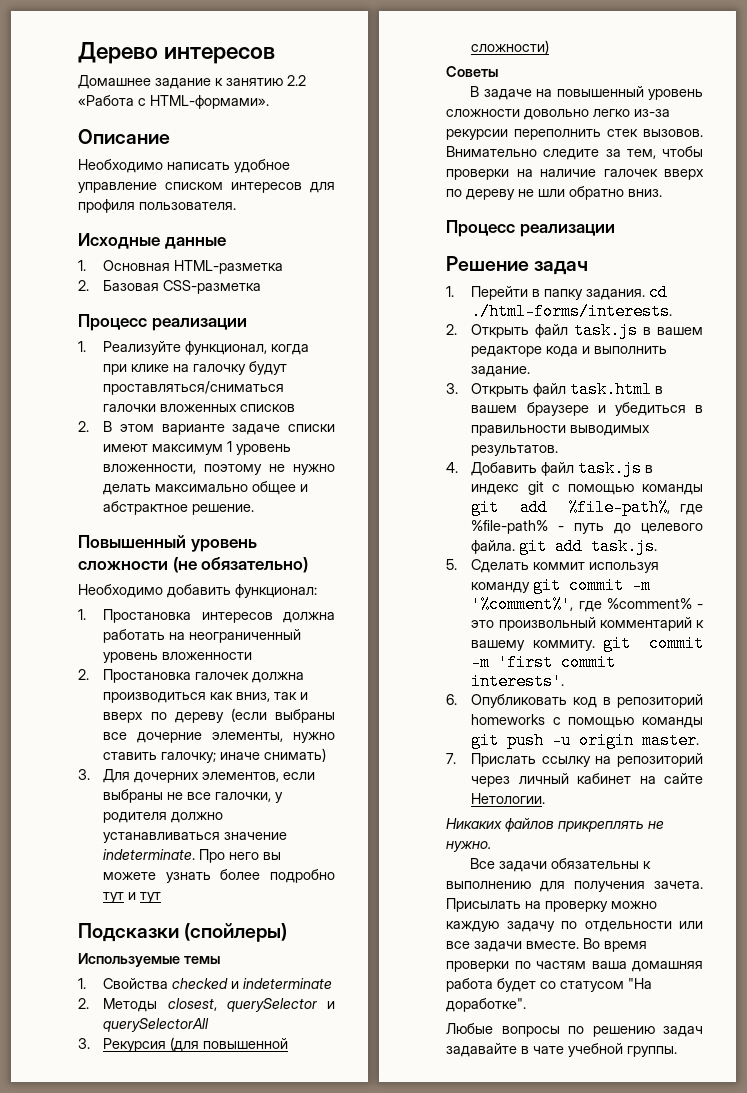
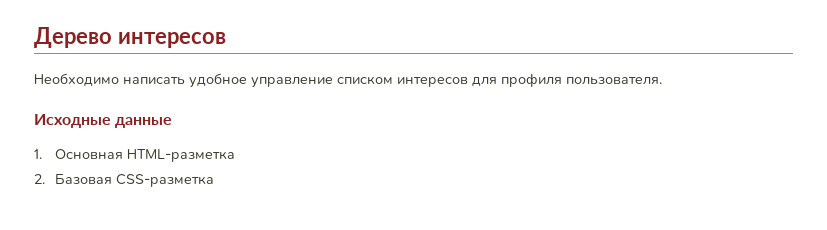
- Домашнее задание к занятию 2.2 «Работа с HTML-формами».
- Описание
  2. Базовая CSS-разметка
- Процесс реализации
- 1. Реализуйте функционал, когда при клике на галочку будут проставляться/сниматься галочки вложенных списков
- 2. В этом варианте задаче списки имеют максимум 1 уровень вложенности, поэтому не нужно делать максимально общее и абстрактное решение.
- Повышенный уровень сложности (не обязательно)
- Необходимо добавить функционал:
- 1. Простановка интересов должна работать на неограниченный уровень вложенности
- 2. Простановка галочек должна производиться как вниз, так и вверх по дереву (если выбраны все дочерние элементы, нужно ставить галочку; иначе снимать)
- 3. Для дочерних элементов, если выбраны не все галочки, у родителя должно устанавливаться значение indeterminate. Про него вы можете узнать более подробно тут и тут
- Подсказки (спойлеры)
- Используемые темы
- 1. Свойства checked и indeterminate
- 2. Методы closest, querySelector и querySelectorAll
- 3. Рекурсия (для повышенной сложности)
- Советы
- В задаче на повышенный уровень сложности довольно легко из-за рекурсии переполнить стек вызовов. Внимательно следите за тем, чтобы проверки на наличие галочек вверх по дереву не шли обратно вниз.
- Процесс реализации
- Решение задач
- 1. Перейти в папку задания. cd ./html-forms/interests.
- 2. Открыть файл task.js в вашем редакторе кода и выполнить задание.
- 3. Открыть файл task.html в вашем браузере и убедиться в правильности выводимых результатов.
- 4. Добавить файл task.js в индекс git с помощью команды git add %file-path%, где %file-path% - путь до целевого файла. git add task.js.
- 5. Сделать коммит используя команду git commit -m '%comment%', где %comment% - это произвольный комментарий к вашему коммиту. git commit -m 'first commit interests'.
- 6. Опубликовать код в репозиторий homeworks с помощью команды git push -u origin master.
- 7. Прислать ссылку на репозиторий через личный кабинет на сайте Нетологии.
- Никаких файлов прикреплять не нужно.
- Все задачи обязательны к выполнению для получения зачета. Присылать на проверку можно каждую задачу по отдельности или все задачи вместе. Во время проверки по частям ваша домашняя работа будет со статусом "На доработке".
- Любые вопросы по решению задач задавайте в чате учебной группы.

